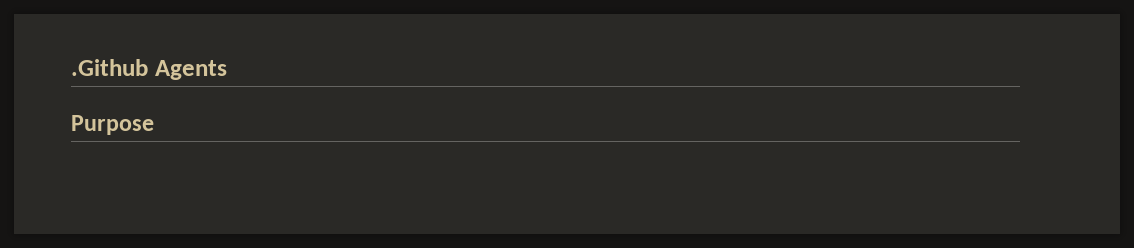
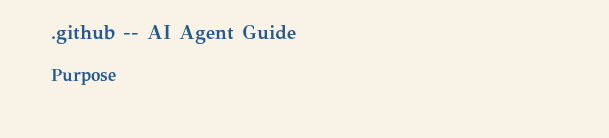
- .Github Agents
+ .github -- AI Agent Guide

